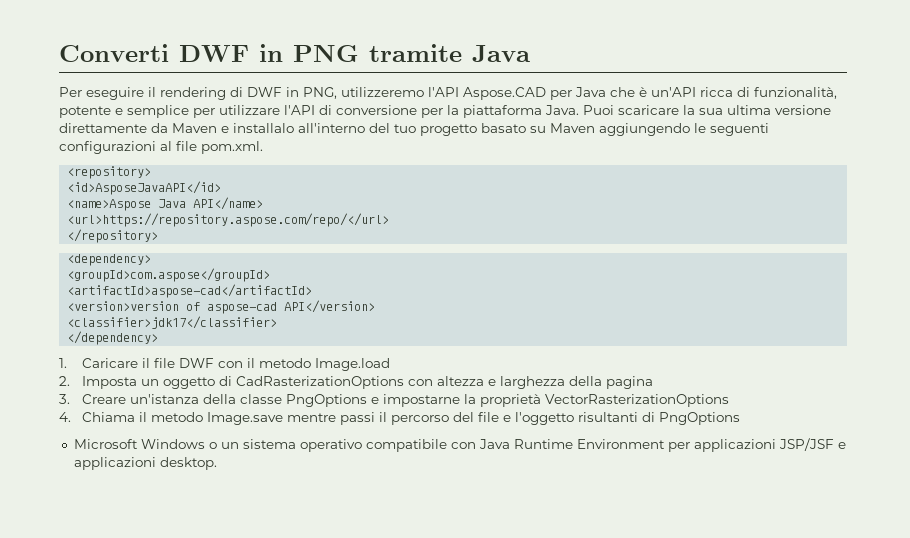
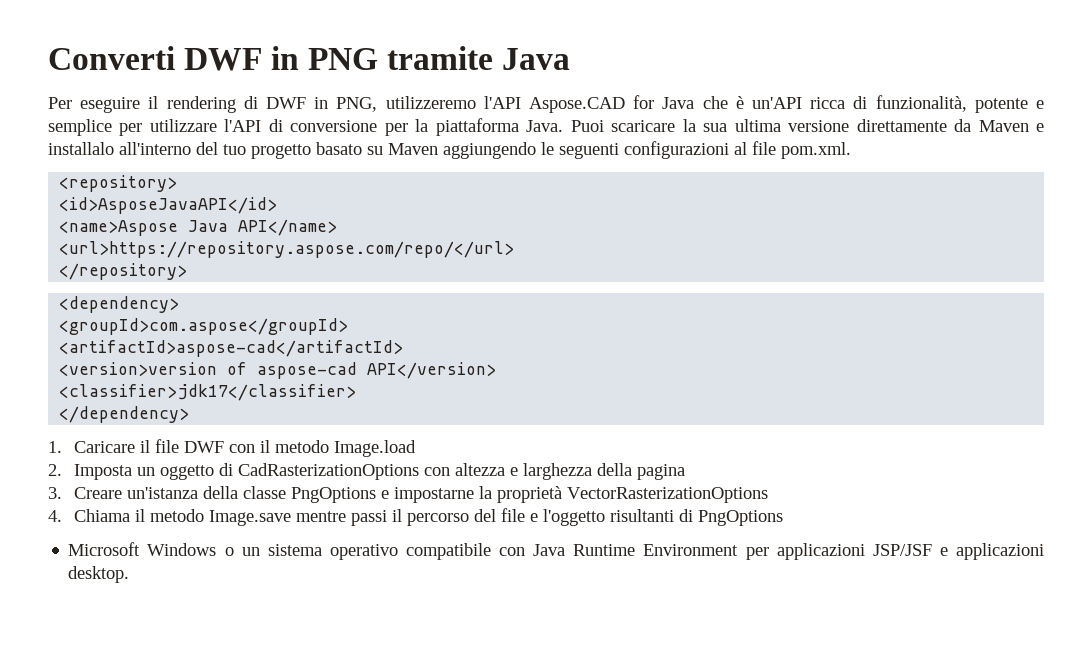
- Per eseguire il rendering di DWF in PNG, utilizzeremo l'API Aspose.CAD per Java che è un'API ricca di funzionalità, potente e semplice per utilizzare l'API di conversione per la piattaforma Java.
+ Per eseguire il rendering di DWF in PNG, utilizzeremo l'API Aspose.CAD for Java che è un'API ricca di funzionalità, potente e semplice per utilizzare l'API di conversione per la piattaforma Java.

